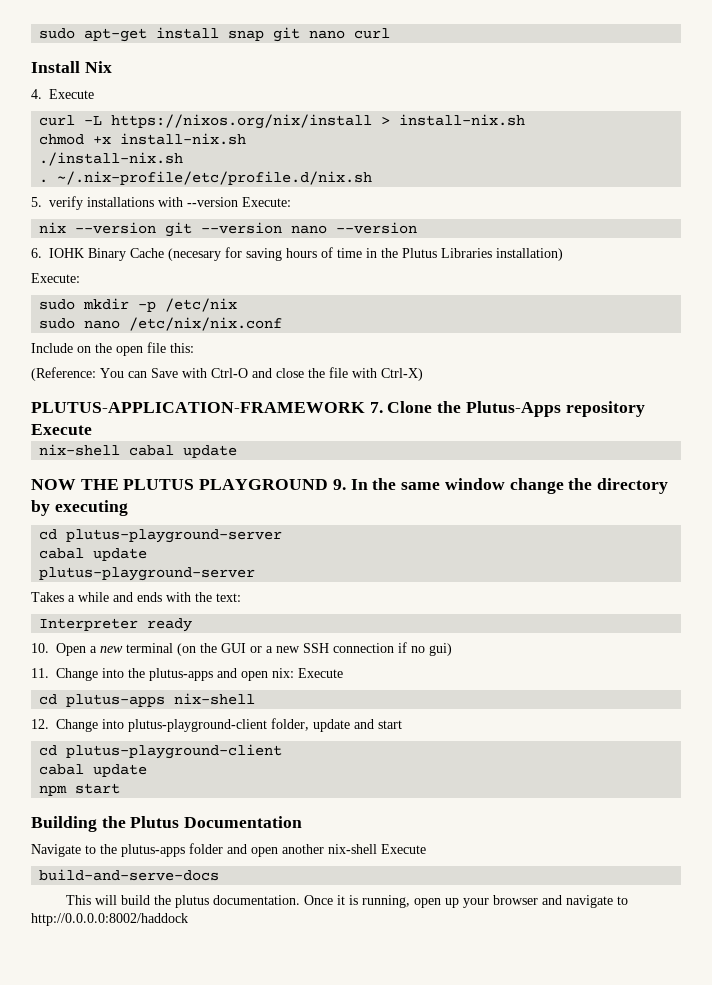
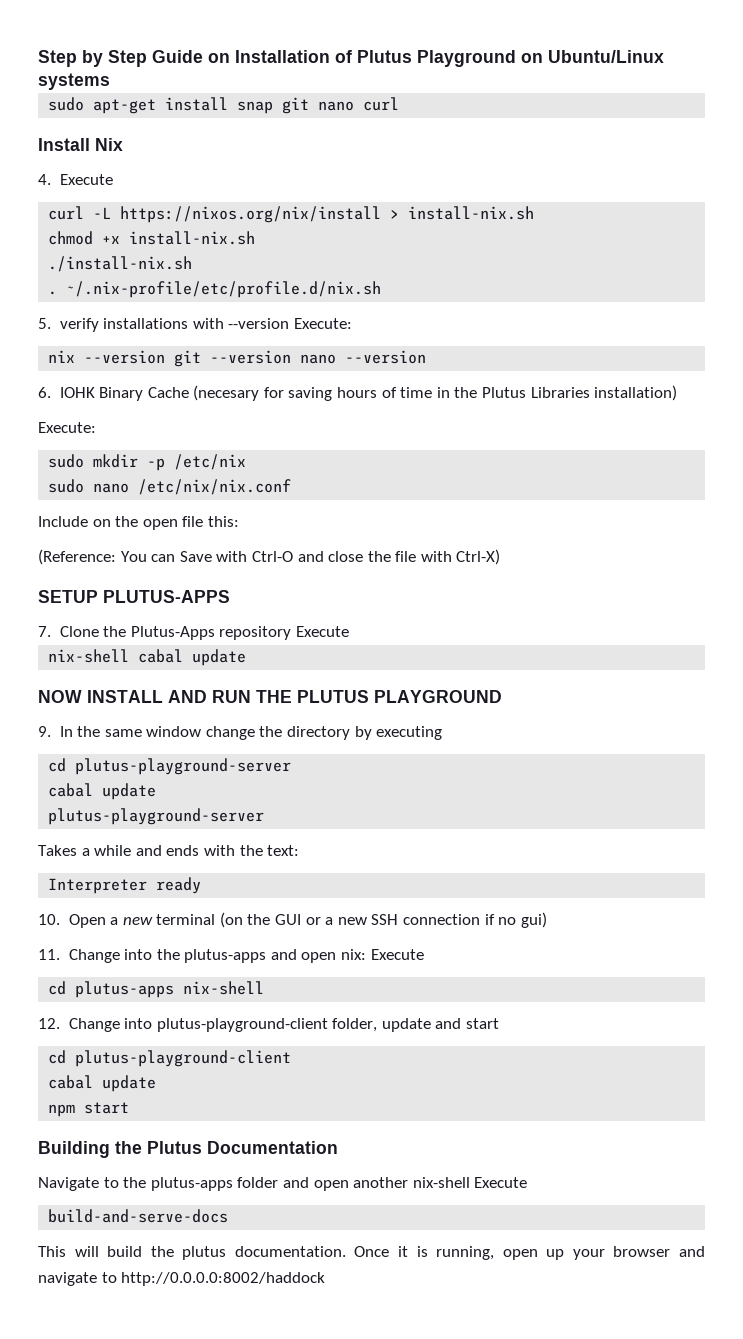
+ Step by Step Guide on Installation of Plutus Playground on Ubuntu/Linux systems
- PLUTUS-APPLICATION-FRAMEWORK 7. Clone the Plutus-Apps repository Execute
+ SETUP PLUTUS-APPS
+ 7. Clone the Plutus-Apps repository Execute
- NOW THE PLUTUS PLAYGROUND 9. In the same window change the directory by executing
+ NOW INSTALL AND RUN THE PLUTUS PLAYGROUND
+ 9. In the same window change the directory by executing

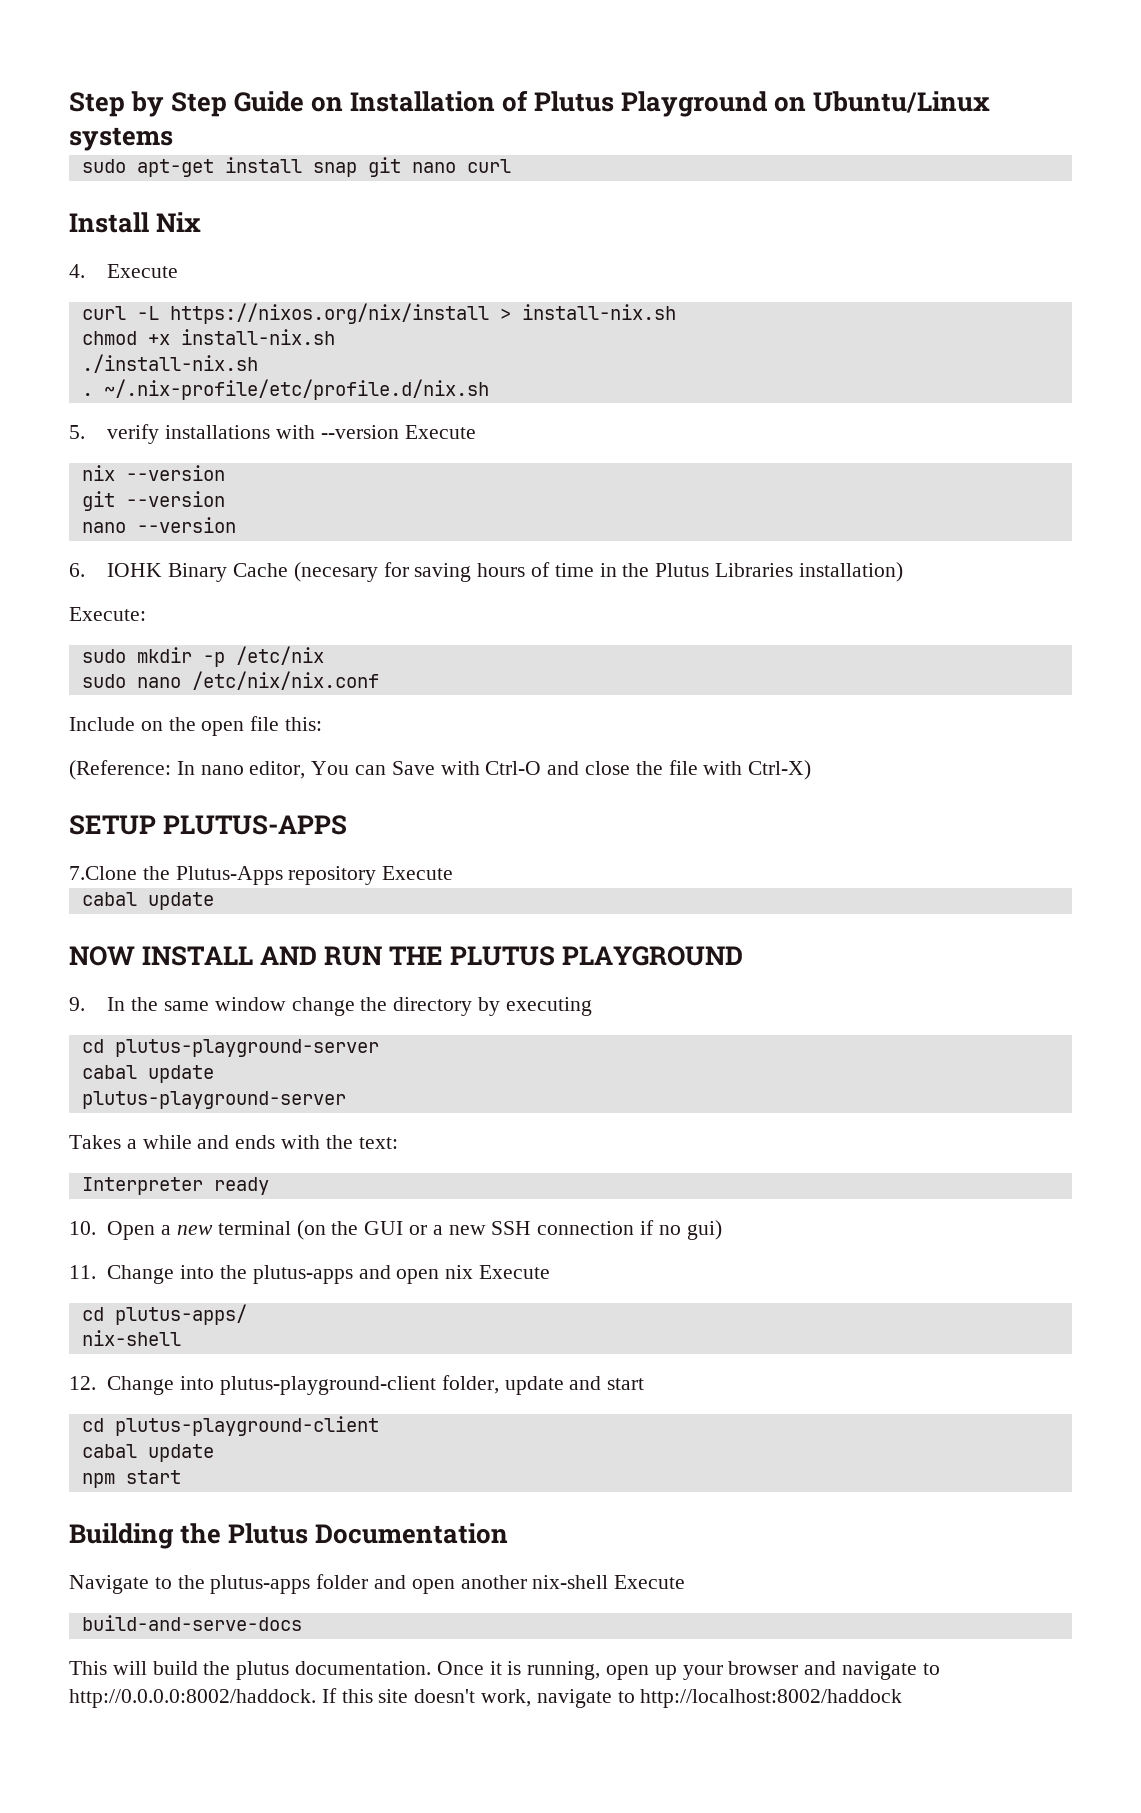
- 5. verify installations with --version Execute:
+ 5. verify installations with --version Execute
- nix --version git --version nano --version
+ nix --version
+ git --version
+ nano --version
- (Reference: You can Save with Ctrl-O and close the file with Ctrl-X)
+ (Reference: In nano editor, You can Save with Ctrl-O and close the file with Ctrl-X)
- 7. Clone the Plutus-Apps repository Execute
- nix-shell cabal update
+ 7.Clone the Plutus-Apps repository Execute
+ cabal update
- 11. Change into the plutus-apps and open nix: Execute
+ 11. Change into the plutus-apps and open nix Execute
- cd plutus-apps nix-shell
+ cd plutus-apps/
+ nix-shell
- Once it is running, open up your browser and navigate to http://0.0.0.0:8002/haddock
+ Once it is running, open up your browser and navigate to http://0.0.0.0:8002/haddock. If this site doesn't work, navigate to http://localhost:8002/haddock

